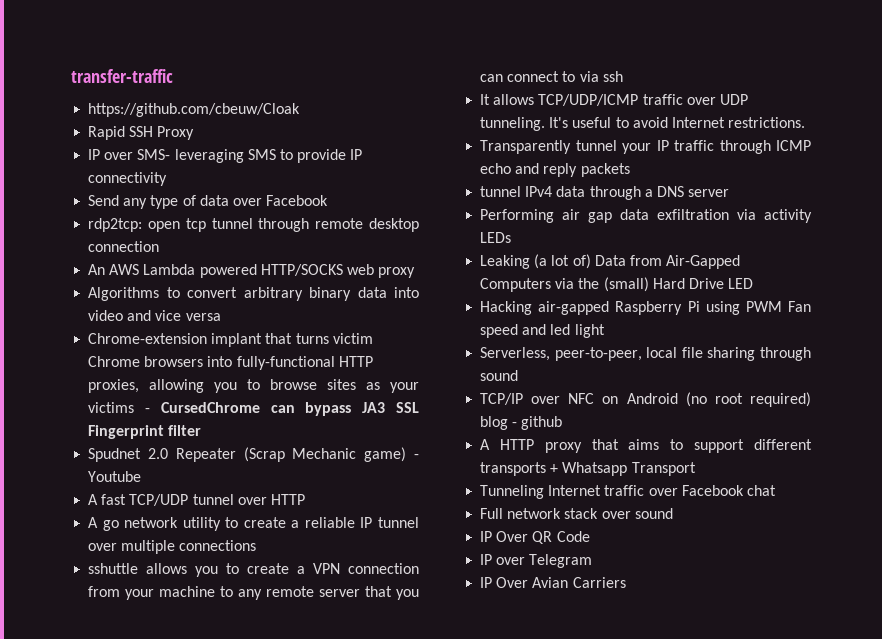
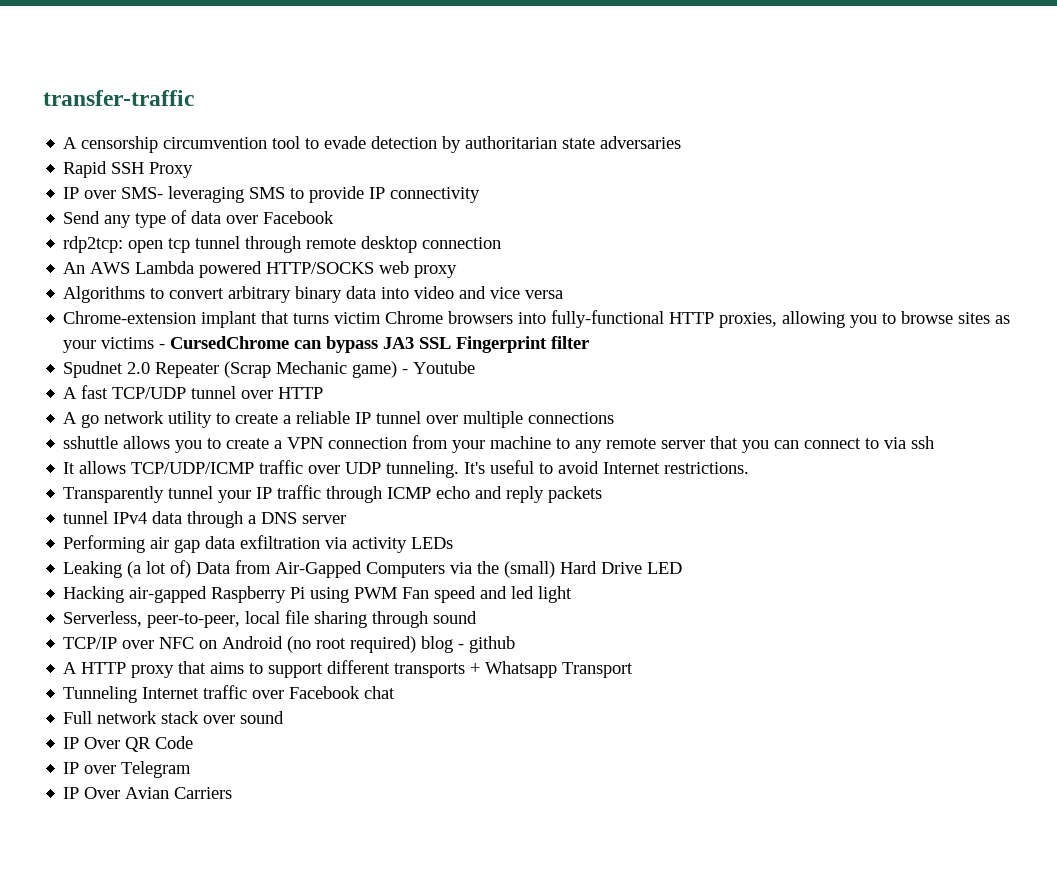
- https://github.com/cbeuw/Cloak
+ A censorship circumvention tool to evade detection by authoritarian state adversaries

